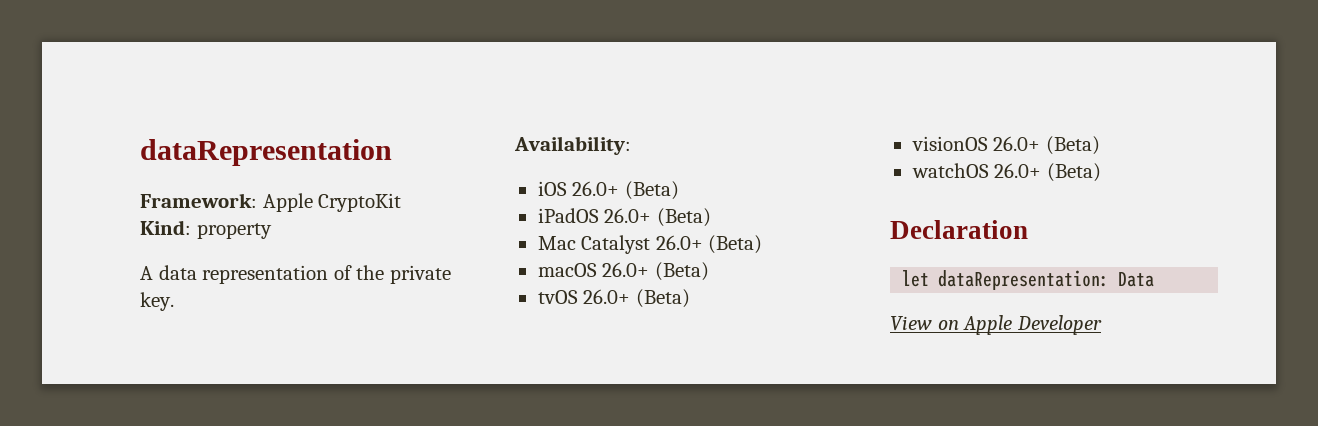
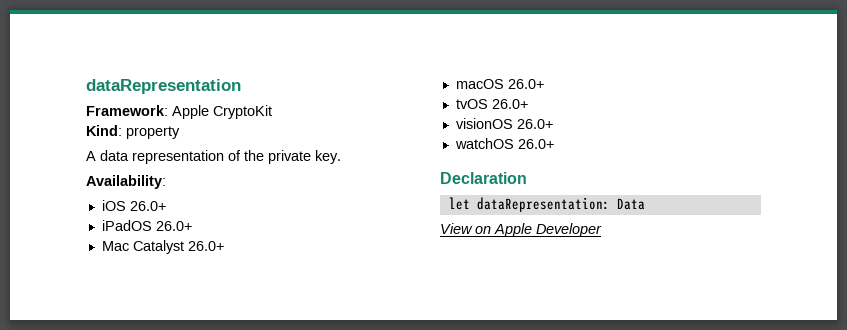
- iOS 26.0+ (Beta)
+ iOS 26.0+
- iPadOS 26.0+ (Beta)
+ iPadOS 26.0+
- Mac Catalyst 26.0+ (Beta)
+ Mac Catalyst 26.0+
- macOS 26.0+ (Beta)
+ macOS 26.0+
- tvOS 26.0+ (Beta)
+ tvOS 26.0+
- visionOS 26.0+ (Beta)
+ visionOS 26.0+
- watchOS 26.0+ (Beta)
+ watchOS 26.0+

